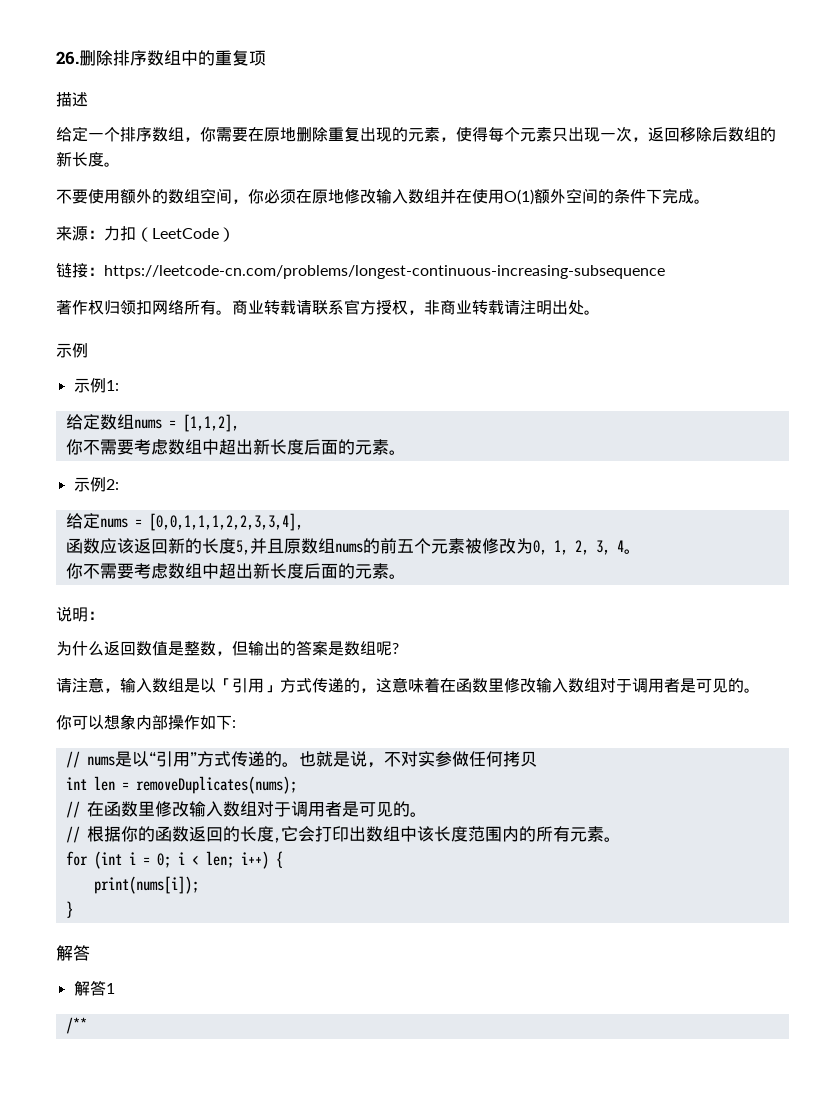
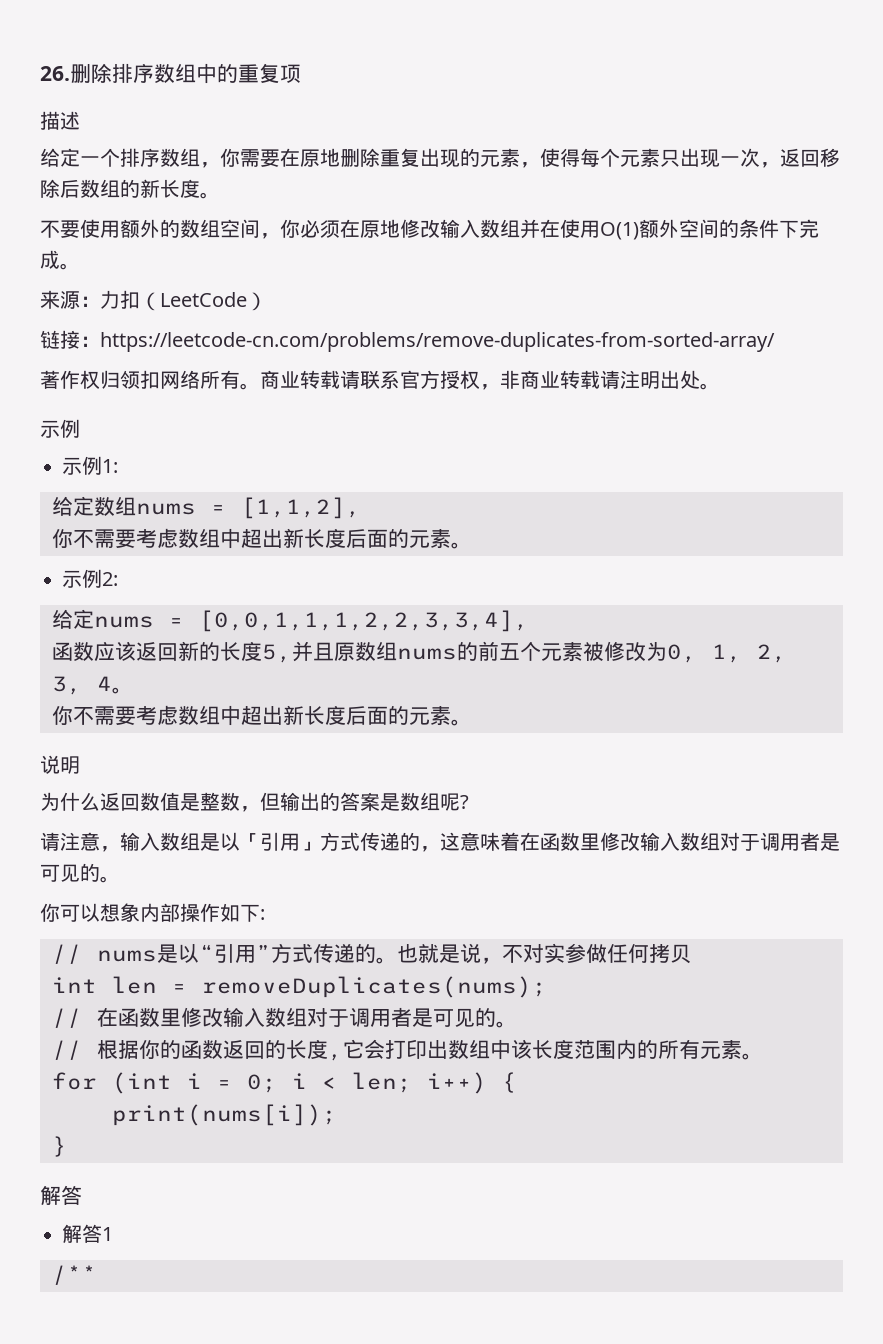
- 链接：https://leetcode-cn.com/problems/longest-continuous-increasing-subsequence
+ 链接：https://leetcode-cn.com/problems/remove-duplicates-from-sorted-array/
- 说明：
+ 说明

